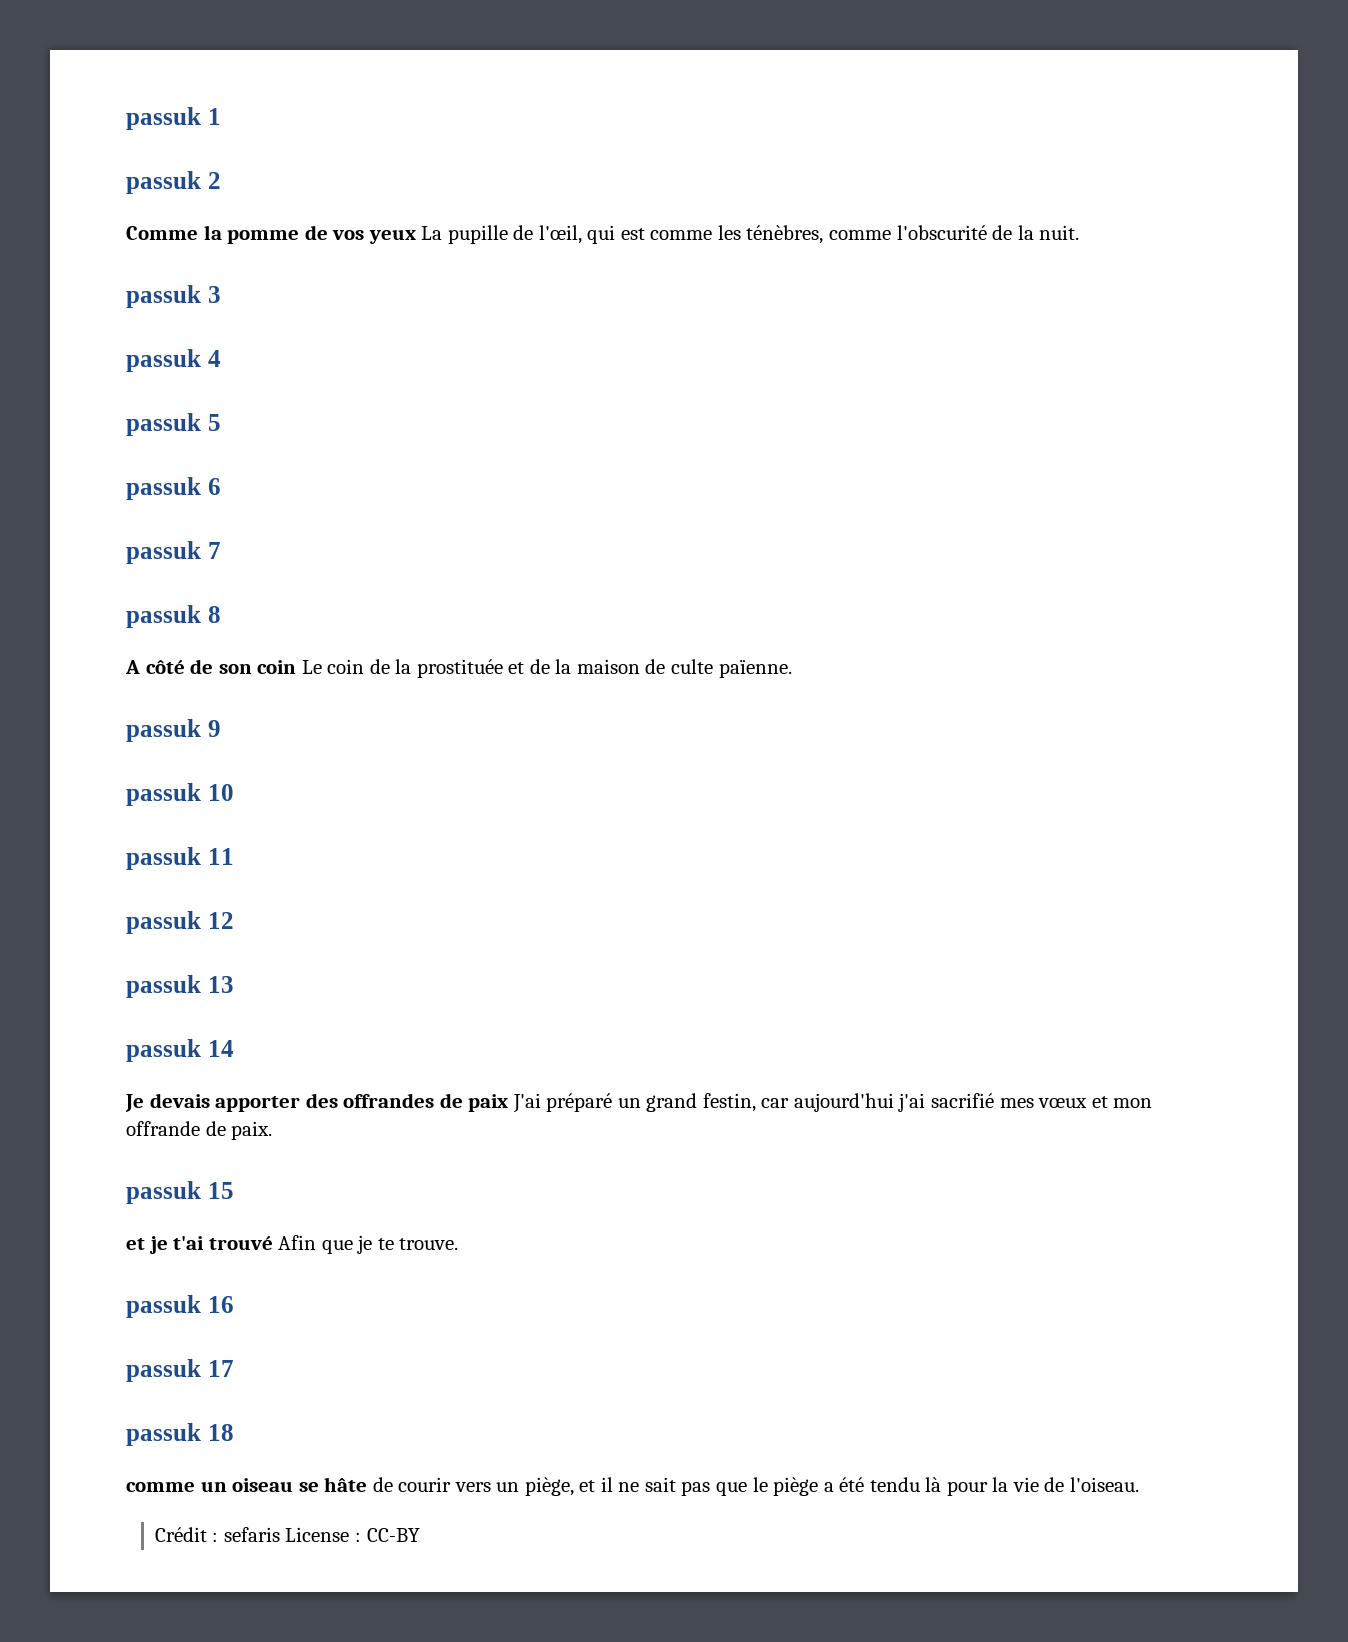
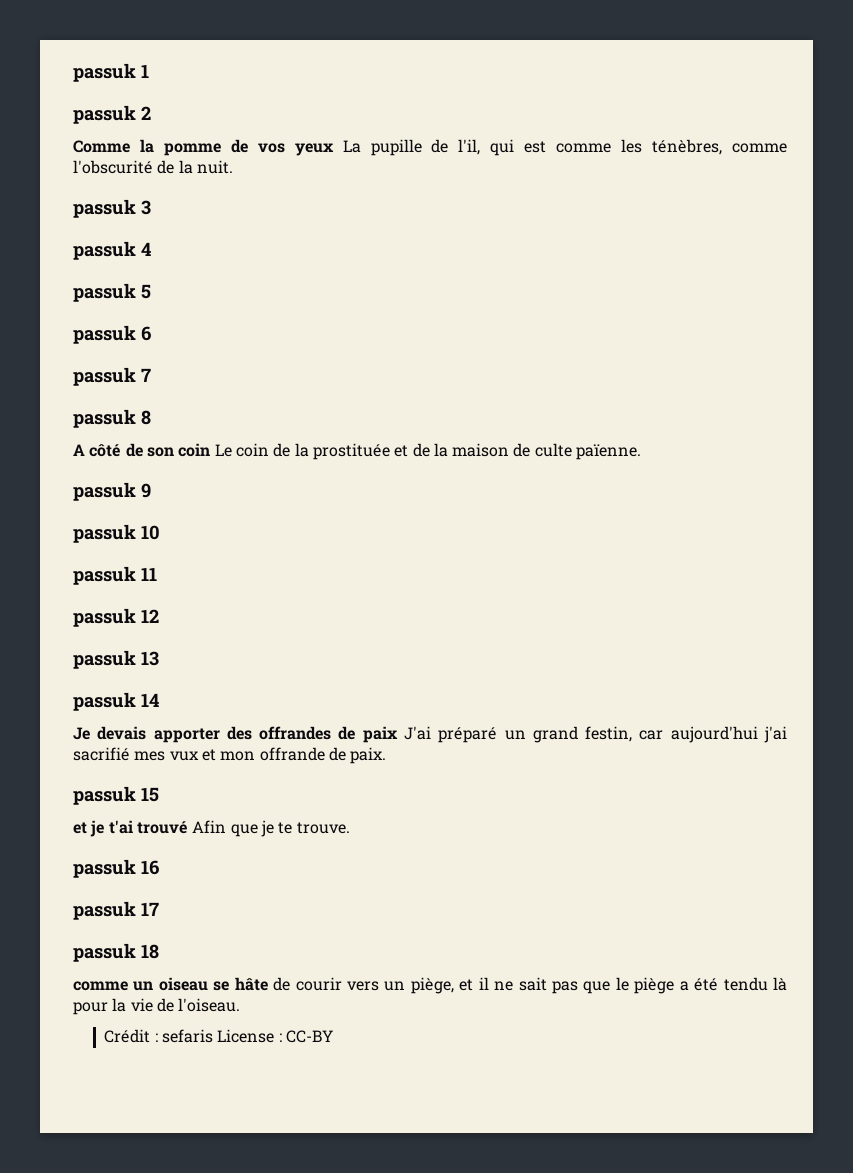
- Comme la pomme de vos yeux La pupille de l'œil, qui est comme les ténèbres, comme l'obscurité de la nuit.
+ Comme la pomme de vos yeux La pupille de l'il, qui est comme les ténèbres, comme l'obscurité de la nuit.
- Je devais apporter des offrandes de paix J'ai préparé un grand festin, car aujourd'hui j'ai sacrifié mes vœux et mon offrande de paix.
+ Je devais apporter des offrandes de paix J'ai préparé un grand festin, car aujourd'hui j'ai sacrifié mes vux et mon offrande de paix.

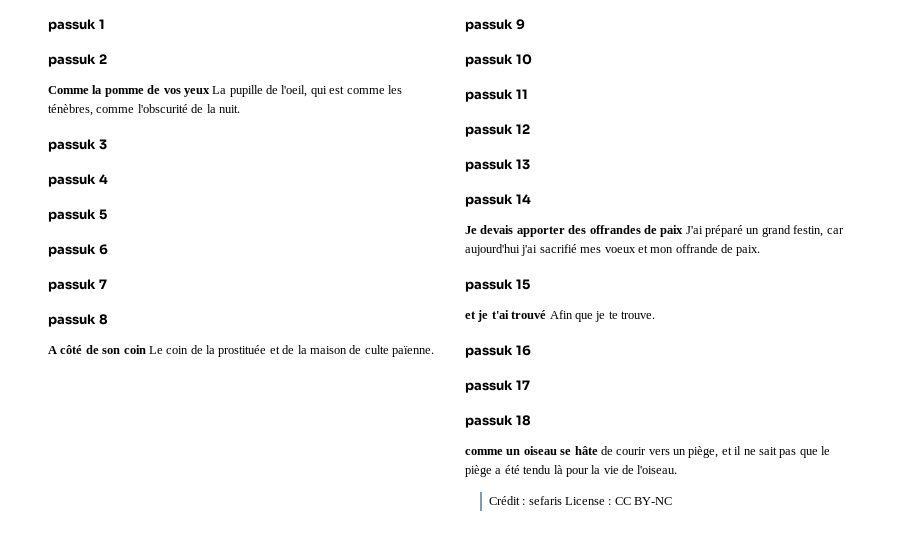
- Comme la pomme de vos yeux La pupille de l'il, qui est comme les ténèbres, comme l'obscurité de la nuit.
+ Comme la pomme de vos yeux La pupille de l'oeil, qui est comme les ténèbres, comme l'obscurité de la nuit.
- Je devais apporter des offrandes de paix J'ai préparé un grand festin, car aujourd'hui j'ai sacrifié mes vux et mon offrande de paix.
+ Je devais apporter des offrandes de paix J'ai préparé un grand festin, car aujourd'hui j'ai sacrifié mes voeux et mon offrande de paix.
- Crédit : sefaris License : CC-BY
+ Crédit : sefaris License : CC BY-NC

